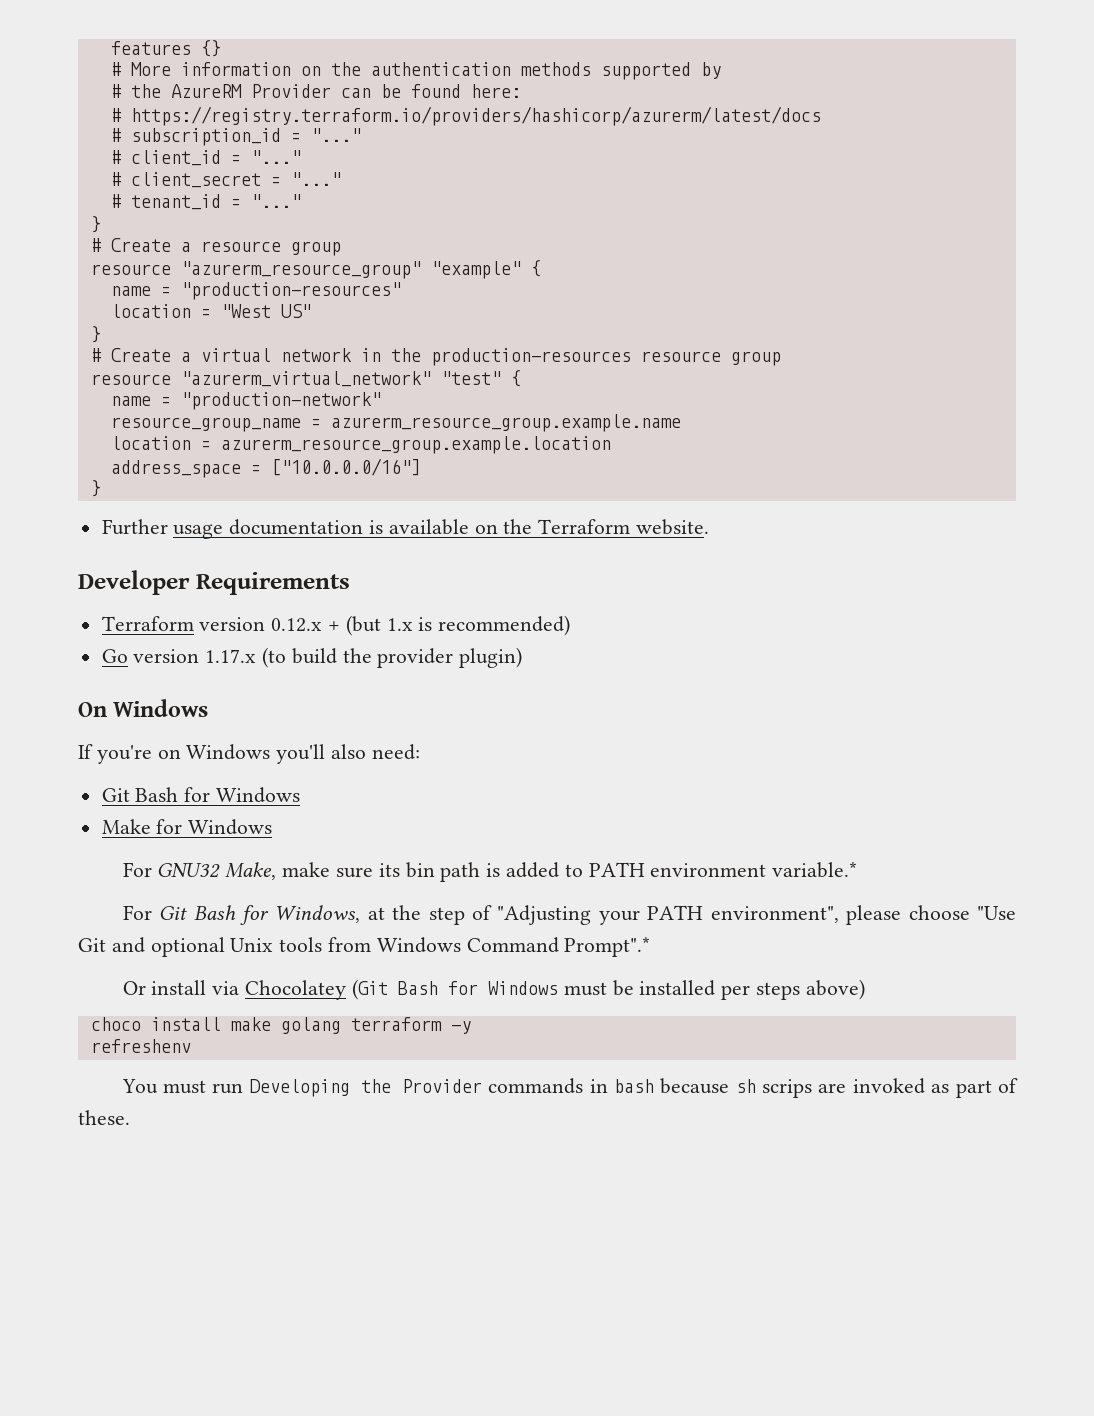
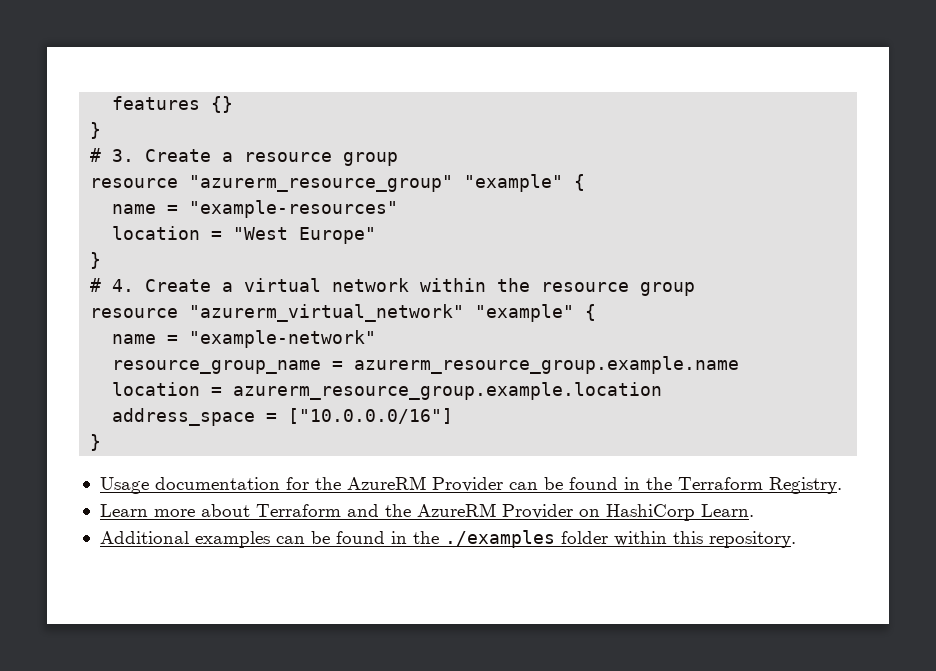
  features {}
- # More information on the authentication methods supported by
- # the AzureRM Provider can be found here:
- # https://registry.terraform.io/providers/hashicorp/azurerm/latest/docs
- # subscription_id = "..."
- # client_id = "..."
- # client_secret = "..."
- # tenant_id = "..."
  }
- # Create a resource group
+ # 3. Create a resource group
- name = "production-resources"
+ name = "example-resources"
- location = "West US"
+ location = "West Europe"
  }
- # Create a virtual network in the production-resources resource group
+ # 4. Create a virtual network within the resource group
- resource "azurerm_virtual_network" "test" {
- name = "production-network"
+ resource "azurerm_virtual_network" "example" {
+ name = "example-network"
- Further usage documentation is available on the Terraform website.
- Developer Requirements
- Terraform version 0.12.x + (but 1.x is recommended)
- Go version 1.17.x (to build the provider plugin)
- On Windows
- If you're on Windows you'll also need:
- Git Bash for Windows
- Make for Windows
- For GNU32 Make, make sure its bin path is added to PATH environment variable.*
- For Git Bash for Windows, at the step of "Adjusting your PATH environment", please choose "Use Git and optional Unix tools from Windows Command Prompt".*
- Or install via Chocolatey (Git Bash for Windows must be installed per steps above)
- choco install make golang terraform -y
- refreshenv
- You must run Developing the Provider commands in bash because sh scrips are invoked as part of these.
+ Usage documentation for the AzureRM Provider can be found in the Terraform Registry.
+ Learn more about Terraform and the AzureRM Provider on HashiCorp Learn.
+ Additional examples can be found in the ./examples folder within this repository.

